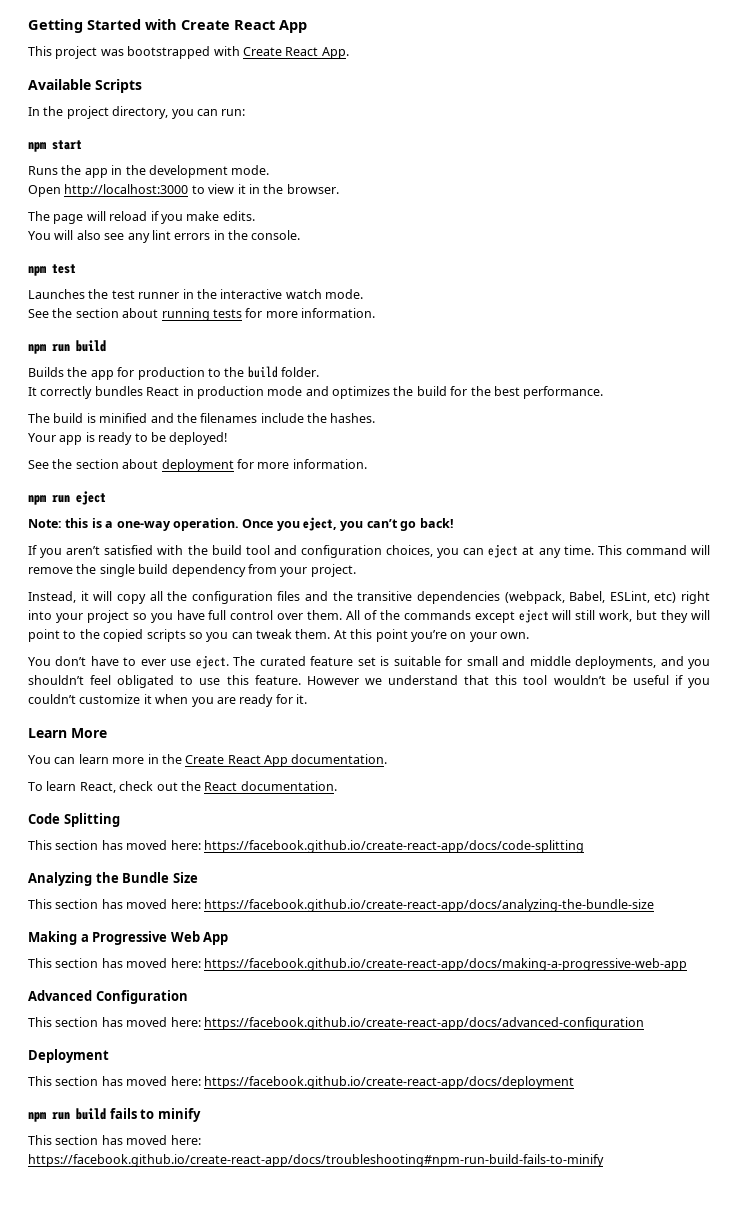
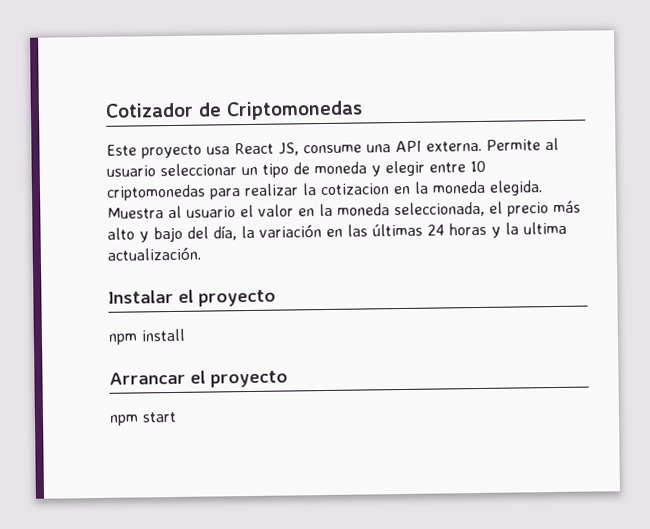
- Getting Started with Create React App
- This project was bootstrapped with Create React App.
- Available Scripts
- In the project directory, you can run:
+ Cotizador de Criptomonedas
+ Este proyecto usa React JS, consume una API externa. Permite al usuario seleccionar un tipo de moneda y elegir entre 10 criptomonedas para realizar la cotizacion en la moneda elegida. Muestra al usuario el valor en la moneda seleccionada, el precio más alto y bajo del día, la variación en las últimas 24 horas y la ultima actualización.
+ Instalar el proyecto
+ npm install
+ Arrancar el proyecto
  npm start
- Runs the app in the development mode.
- Open http://localhost:3000 to view it in the browser.
- The page will reload if you make edits.
- You will also see any lint errors in the console.
- npm test
- Launches the test runner in the interactive watch mode.
- See the section about running tests for more information.
- npm run build
- Builds the app for production to the build folder.
- It correctly bundles React in production mode and optimizes the build for the best performance.
- The build is minified and the filenames include the hashes.
- Your app is ready to be deployed!
- See the section about deployment for more information.
- npm run eject
- Note: this is a one-way operation. Once you eject, you can’t go back!
- If you aren’t satisfied with the build tool and configuration choices, you can eject at any time. This command will remove the single build dependency from your project.
- Instead, it will copy all the configuration files and the transitive dependencies (webpack, Babel, ESLint, etc) right into your project so you have full control over them. All of the commands except eject will still work, but they will point to the copied scripts so you can tweak them. At this point you’re on your own.
- You don’t have to ever use eject. The curated feature set is suitable for small and middle deployments, and you shouldn’t feel obligated to use this feature. However we understand that this tool wouldn’t be useful if you couldn’t customize it when you are ready for it.
- Learn More
- You can learn more in the Create React App documentation.
- To learn React, check out the React documentation.
- Code Splitting
- This section has moved here: https://facebook.github.io/create-react-app/docs/code-splitting
- Analyzing the Bundle Size
- This section has moved here: https://facebook.github.io/create-react-app/docs/analyzing-the-bundle-size
- Making a Progressive Web App
- This section has moved here: https://facebook.github.io/create-react-app/docs/making-a-progressive-web-app
- Advanced Configuration
- This section has moved here: https://facebook.github.io/create-react-app/docs/advanced-configuration
- Deployment
- This section has moved here: https://facebook.github.io/create-react-app/docs/deployment
- npm run build fails to minify
- This section has moved here: https://facebook.github.io/create-react-app/docs/troubleshooting#npm-run-build-fails-to-minify

